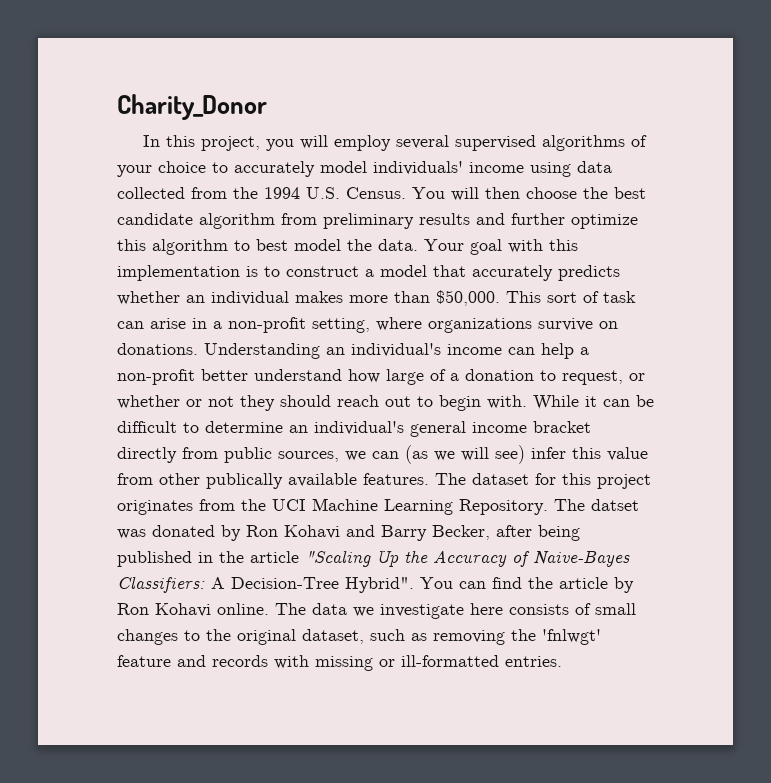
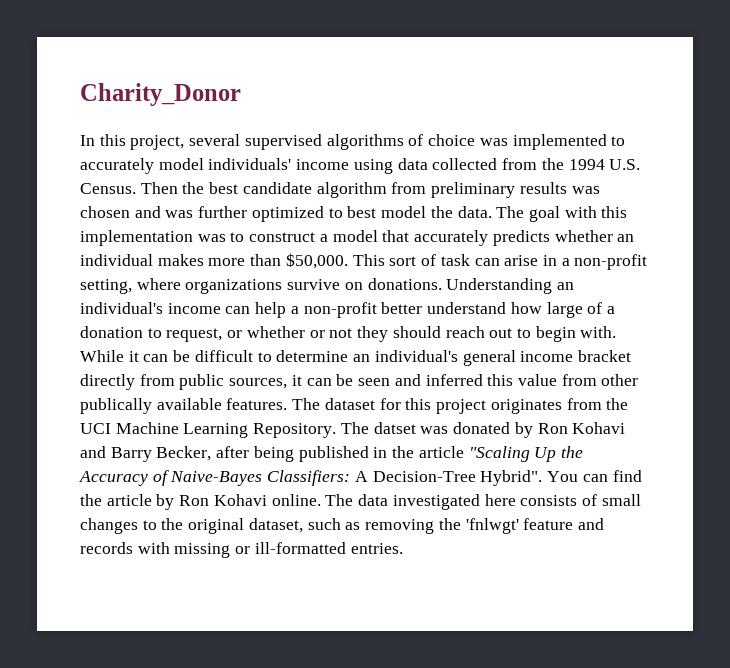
- In this project, you will employ several supervised algorithms of your choice to accurately model individuals' income using data collected from the 1994 U.S. Census.
+ In this project, several supervised algorithms of choice was implemented to accurately model individuals' income using data collected from the 1994 U.S. Census.
- You will then choose the best candidate algorithm from preliminary results and further optimize this algorithm to best model the data.
+ Then the best candidate algorithm from preliminary results was chosen and was further optimized to best model the data.
- Your goal with this implementation is to construct a model that accurately predicts whether an individual makes more than $50,000.
+ The goal with this implementation was to construct a model that accurately predicts whether an individual makes more than $50,000.
- While it can be difficult to determine an individual's general income bracket directly from public sources, we can (as we will see) infer this value from other publically available features.
+ While it can be difficult to determine an individual's general income bracket directly from public sources, it can be seen and inferred this value from other publically available features.
- The data we investigate here consists of small changes to the original dataset, such as removing the 'fnlwgt' feature and records with missing or ill-formatted entries.
+ The data investigated here consists of small changes to the original dataset, such as removing the 'fnlwgt' feature and records with missing or ill-formatted entries.

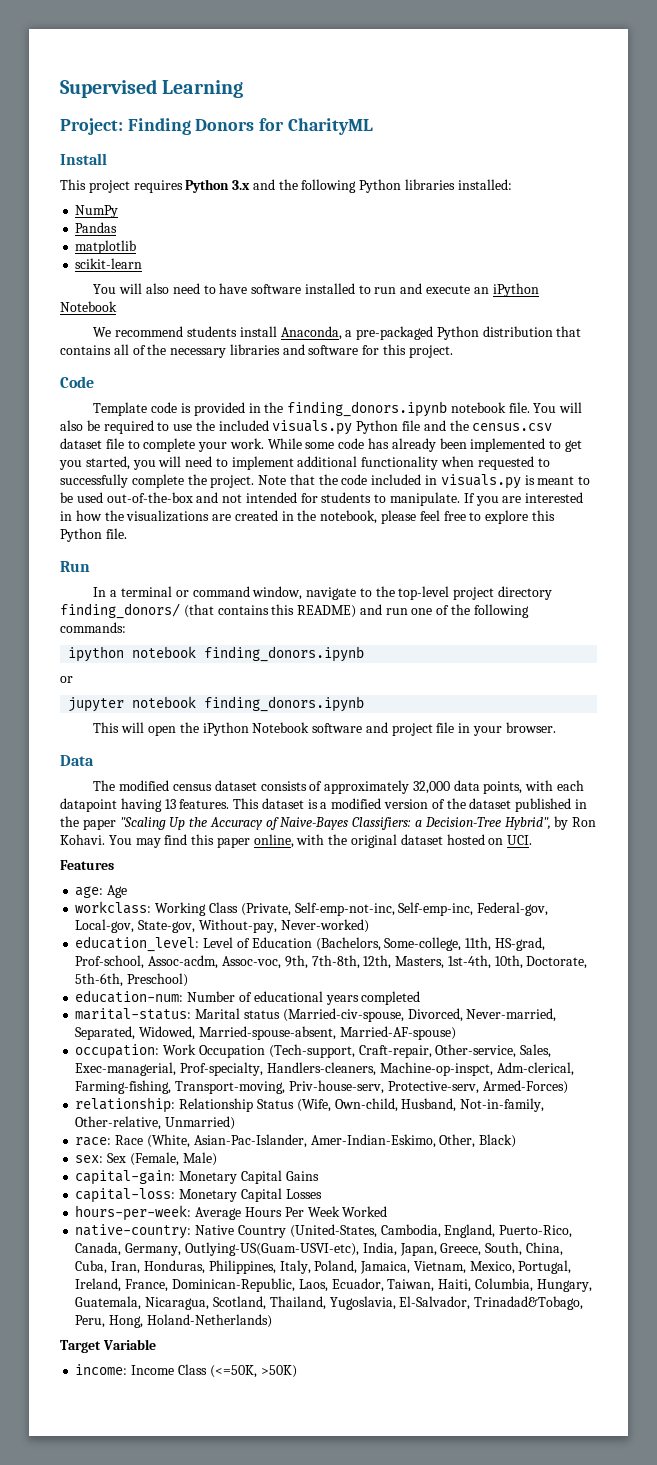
- Charity_Donor
- In this project, several supervised algorithms of choice was implemented to accurately model individuals' income using data collected from the 1994 U.S. Census. Then the best candidate algorithm from preliminary results was chosen and was further optimized to best model the data. The goal with this implementation was to construct a model that accurately predicts whether an individual makes more than $50,000. This sort of task can arise in a non-profit setting, where organizations survive on donations. Understanding an individual's income can help a non-profit better understand how large of a donation to request, or whether or not they should reach out to begin with. While it can be difficult to determine an individual's general income bracket directly from public sources, it can be seen and inferred this value from other publically available features. The dataset for this project originates from the UCI Machine Learning Repository. The datset was donated by Ron Kohavi and Barry Becker, after being published in the article "Scaling Up the Accuracy of Naive-Bayes Classifiers: A Decision-Tree Hybrid". You can find the article by Ron Kohavi online. The data investigated here consists of small changes to the original dataset, such as removing the 'fnlwgt' feature and records with missing or ill-formatted entries.
+ Supervised Learning
+ Project: Finding Donors for CharityML
+ Install
+ This project requires Python 3.x and the following Python libraries installed:
+ NumPy
+ Pandas
+ matplotlib
+ scikit-learn
+ You will also need to have software installed to run and execute an iPython Notebook
+ We recommend students install Anaconda, a pre-packaged Python distribution that contains all of the necessary libraries and software for this project.
+ Code
+ Template code is provided in the finding_donors.ipynb notebook file. You will also be required to use the included visuals.py Python file and the census.csv dataset file to complete your work. While some code has already been implemented to get you started, you will need to implement additional functionality when requested to successfully complete the project. Note that the code included in visuals.py is meant to be used out-of-the-box and not intended for students to manipulate. If you are interested in how the visualizations are created in the notebook, please feel free to explore this Python file.
+ Run
+ In a terminal or command window, navigate to the top-level project directory finding_donors/ (that contains this README) and run one of the following commands:
+ ipython notebook finding_donors.ipynb
+ or
+ jupyter notebook finding_donors.ipynb
+ This will open the iPython Notebook software and project file in your browser.
+ Data
+ The modified census dataset consists of approximately 32,000 data points, with each datapoint having 13 features. This dataset is a modified version of the dataset published in the paper "Scaling Up the Accuracy of Naive-Bayes Classifiers: a Decision-Tree Hybrid", by Ron Kohavi. You may find this paper online, with the original dataset hosted on UCI.
+ Features
+ age: Age
+ workclass: Working Class (Private, Self-emp-not-inc, Self-emp-inc, Federal-gov, Local-gov, State-gov, Without-pay, Never-worked)
+ education_level: Level of Education (Bachelors, Some-college, 11th, HS-grad, Prof-school, Assoc-acdm, Assoc-voc, 9th, 7th-8th, 12th, Masters, 1st-4th, 10th, Doctorate, 5th-6th, Preschool)
+ education-num: Number of educational years completed
+ marital-status: Marital status (Married-civ-spouse, Divorced, Never-married, Separated, Widowed, Married-spouse-absent, Married-AF-spouse)
+ occupation: Work Occupation (Tech-support, Craft-repair, Other-service, Sales, Exec-managerial, Prof-specialty, Handlers-cleaners, Machine-op-inspct, Adm-clerical, Farming-fishing, Transport-moving, Priv-house-serv, Protective-serv, Armed-Forces)
+ relationship: Relationship Status (Wife, Own-child, Husband, Not-in-family, Other-relative, Unmarried)
+ race: Race (White, Asian-Pac-Islander, Amer-Indian-Eskimo, Other, Black)
+ sex: Sex (Female, Male)
+ capital-gain: Monetary Capital Gains
+ capital-loss: Monetary Capital Losses
+ hours-per-week: Average Hours Per Week Worked
+ native-country: Native Country (United-States, Cambodia, England, Puerto-Rico, Canada, Germany, Outlying-US(Guam-USVI-etc), India, Japan, Greece, South, China, Cuba, Iran, Honduras, Philippines, Italy, Poland, Jamaica, Vietnam, Mexico, Portugal, Ireland, France, Dominican-Republic, Laos, Ecuador, Taiwan, Haiti, Columbia, Hungary, Guatemala, Nicaragua, Scotland, Thailand, Yugoslavia, El-Salvador, Trinadad&Tobago, Peru, Hong, Holand-Netherlands)
+ Target Variable
+ income: Income Class (<=50K, >50K)

